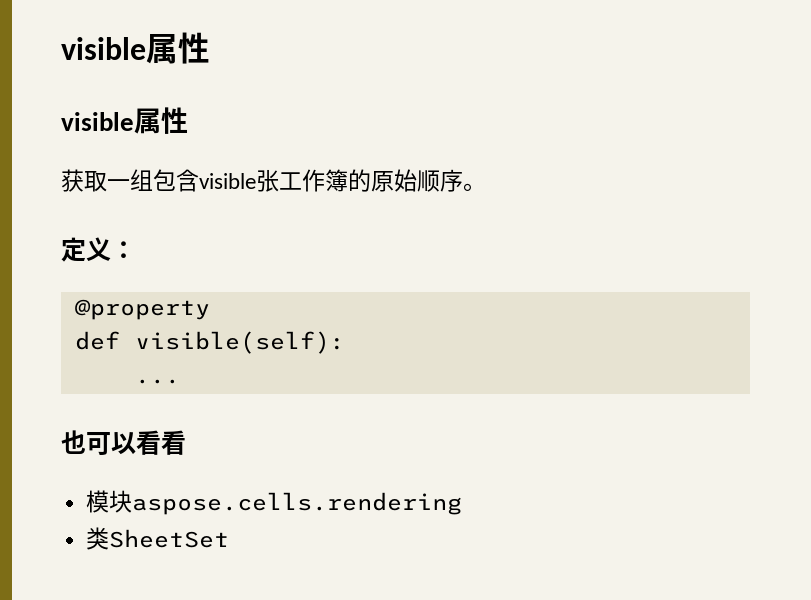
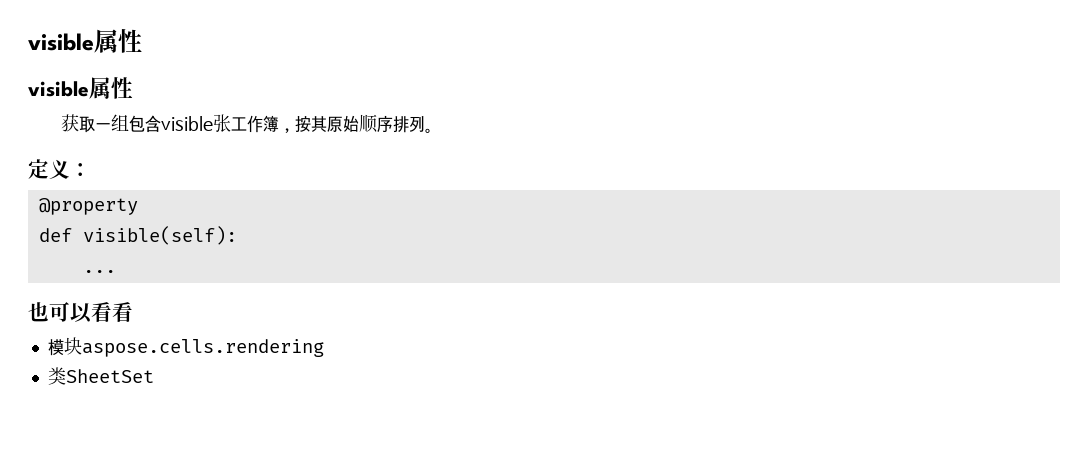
- 获取一组包含visible张工作簿的原始顺序。
+ 获取一组包含visible张工作簿，按其原始顺序排列。

